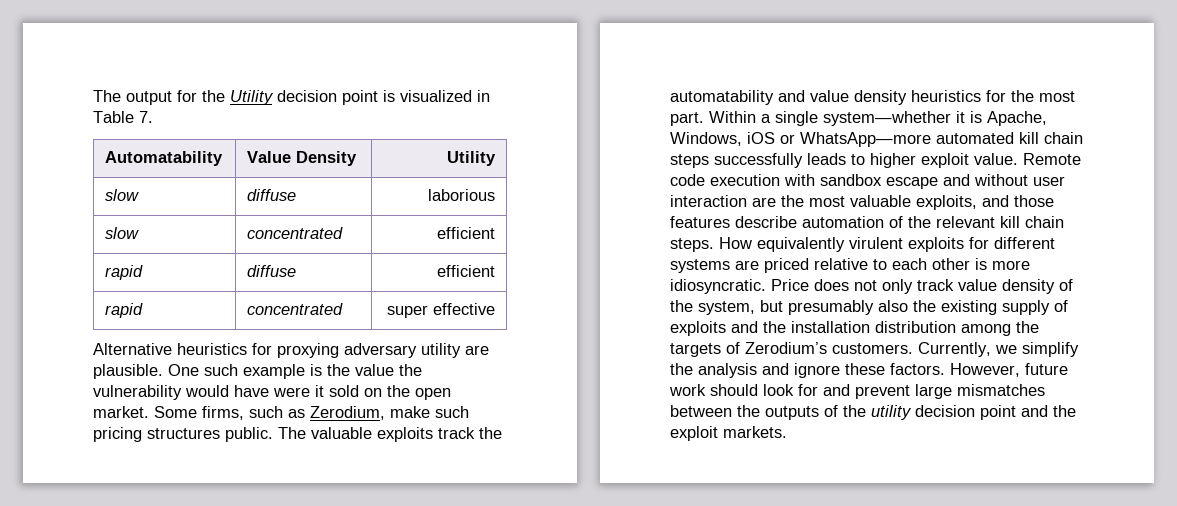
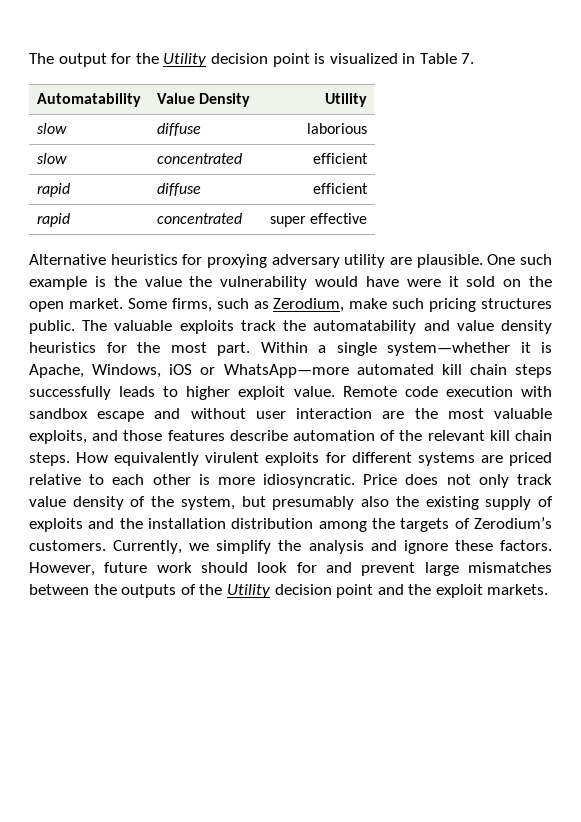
- However, future work should look for and prevent large mismatches between the outputs of the utility decision point and the exploit markets.
+ However, future work should look for and prevent large mismatches between the outputs of the Utility decision point and the exploit markets.

